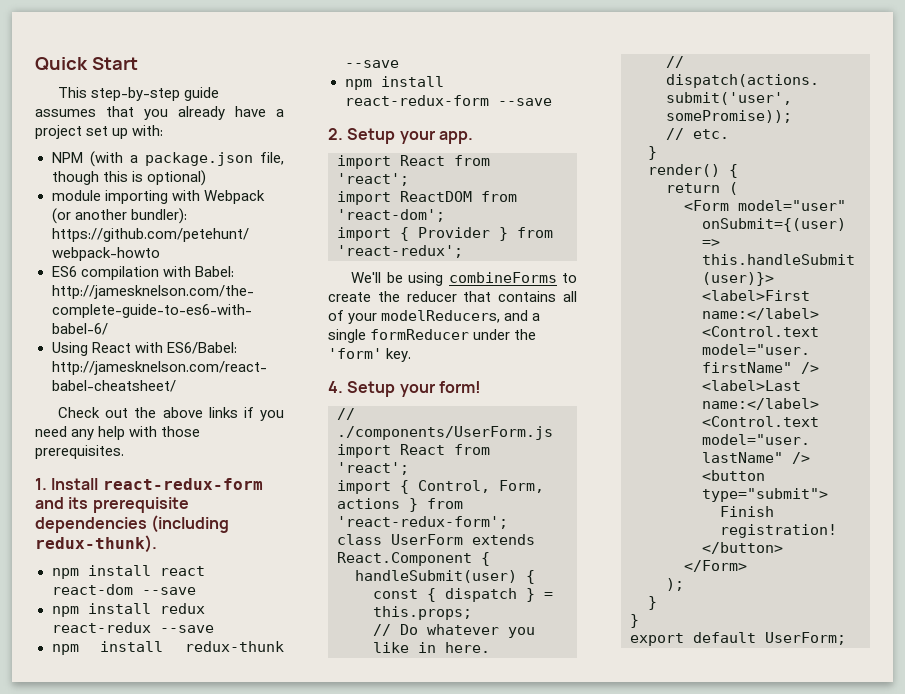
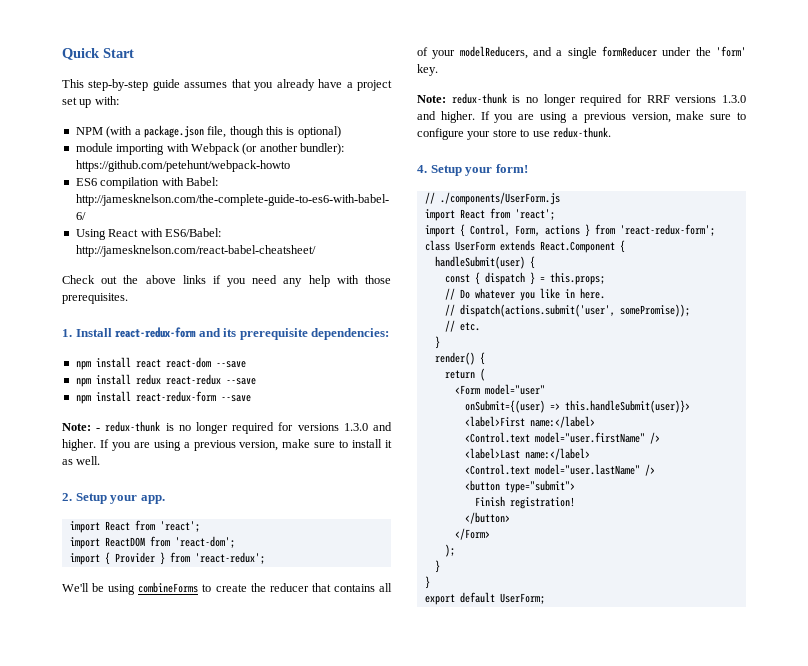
- 1. Install react-redux-form and its prerequisite dependencies (including redux-thunk).
+ 1. Install react-redux-form and its prerequisite dependencies:
- npm install redux-thunk --save
  npm install react-redux-form --save
+ Note: - redux-thunk is no longer required for versions 1.3.0 and higher. If you are using a previous version, make sure to install it as well.
+ Note: redux-thunk is no longer required for RRF versions 1.3.0 and higher. If you are using a previous version, make sure to configure your store to use redux-thunk.

